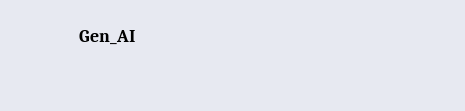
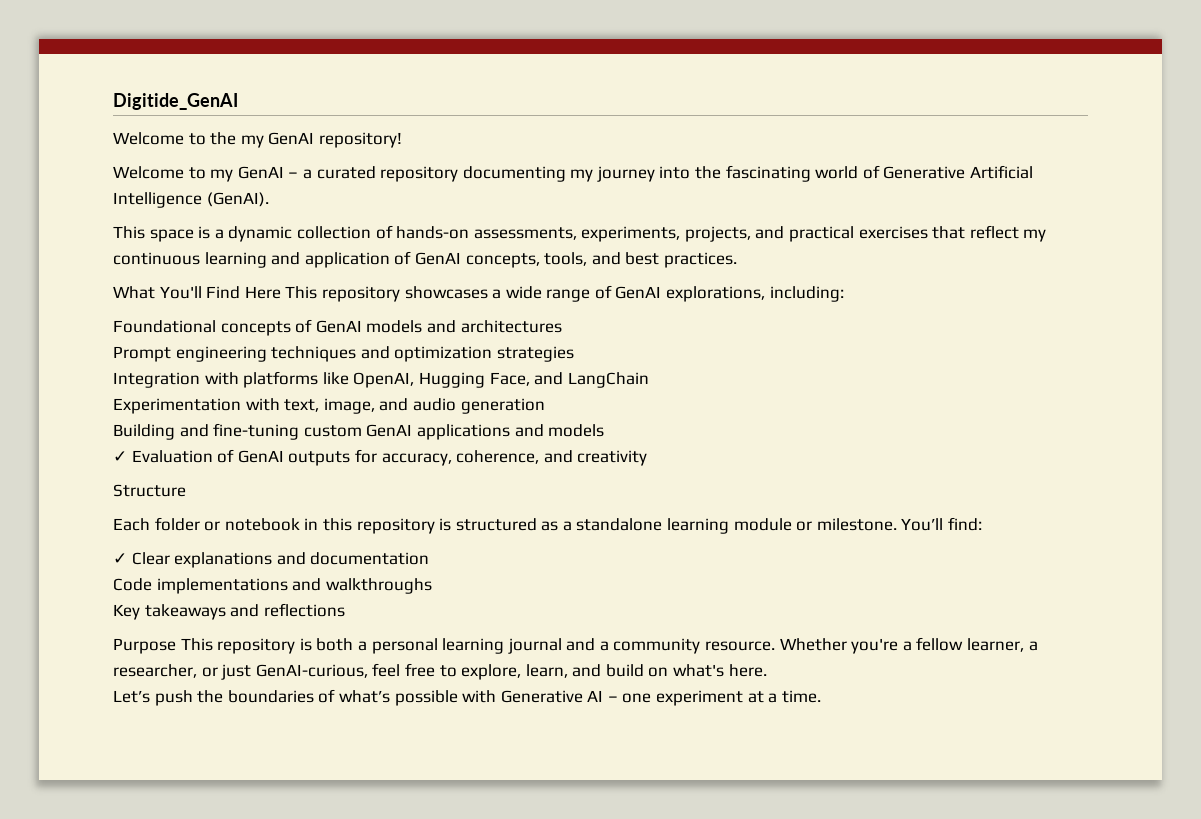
- Gen_AI
+ Digitide_GenAI
+ Welcome to the my GenAI repository!
+ Welcome to my GenAI – a curated repository documenting my journey into the fascinating world of Generative Artificial Intelligence (GenAI).
+ This space is a dynamic collection of hands-on assessments, experiments, projects, and practical exercises that reflect my continuous learning and application of GenAI concepts, tools, and best practices.
+ What You'll Find Here This repository showcases a wide range of GenAI explorations, including:
+ Foundational concepts of GenAI models and architectures
+ Prompt engineering techniques and optimization strategies
+ Integration with platforms like OpenAI, Hugging Face, and LangChain
+ Experimentation with text, image, and audio generation
+ Building and fine-tuning custom GenAI applications and models
+ ✓ Evaluation of GenAI outputs for accuracy, coherence, and creativity
+ Structure
+ Each folder or notebook in this repository is structured as a standalone learning module or milestone. You’ll find:
+ ✓ Clear explanations and documentation
+ Code implementations and walkthroughs
+ Key takeaways and reflections
+ Purpose This repository is both a personal learning journal and a community resource. Whether you're a fellow learner, a researcher, or just GenAI-curious, feel free to explore, learn, and build on what's here.
+ Let’s push the boundaries of what’s possible with Generative AI – one experiment at a time.

